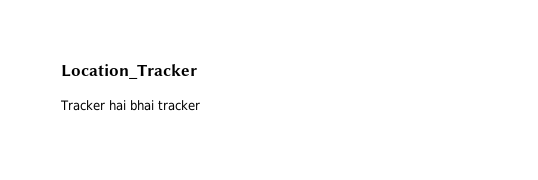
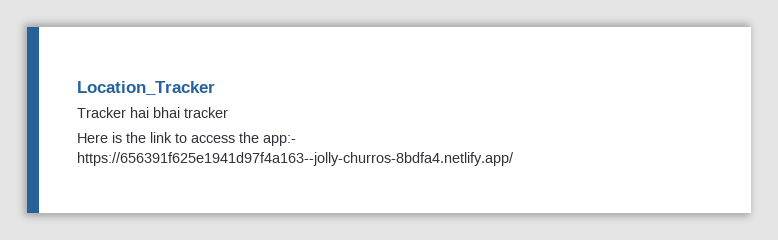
+ Here is the link to access the app:- https://656391f625e1941d97f4a163--jolly-churros-8bdfa4.netlify.app/

